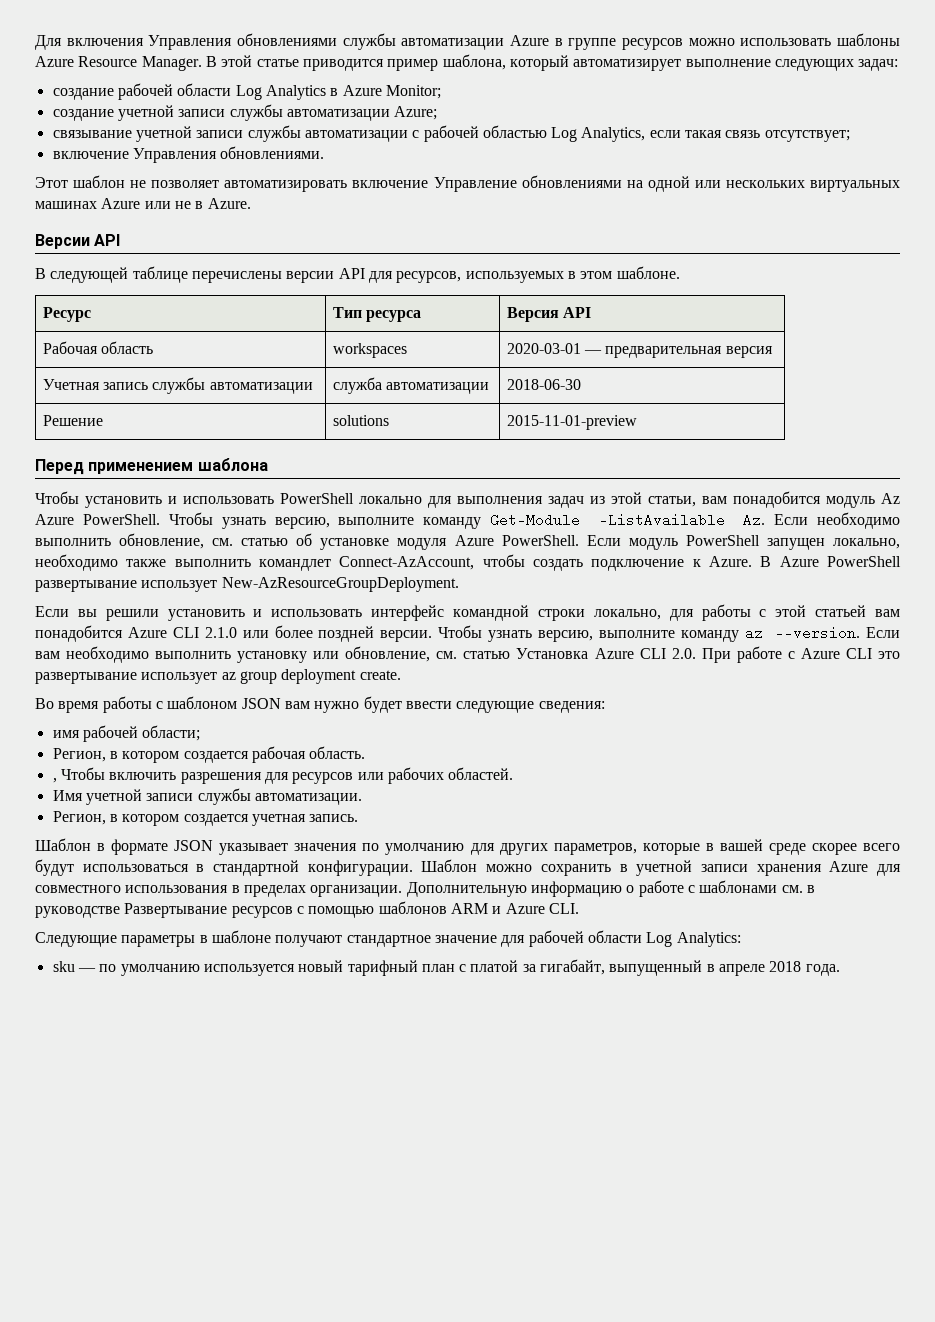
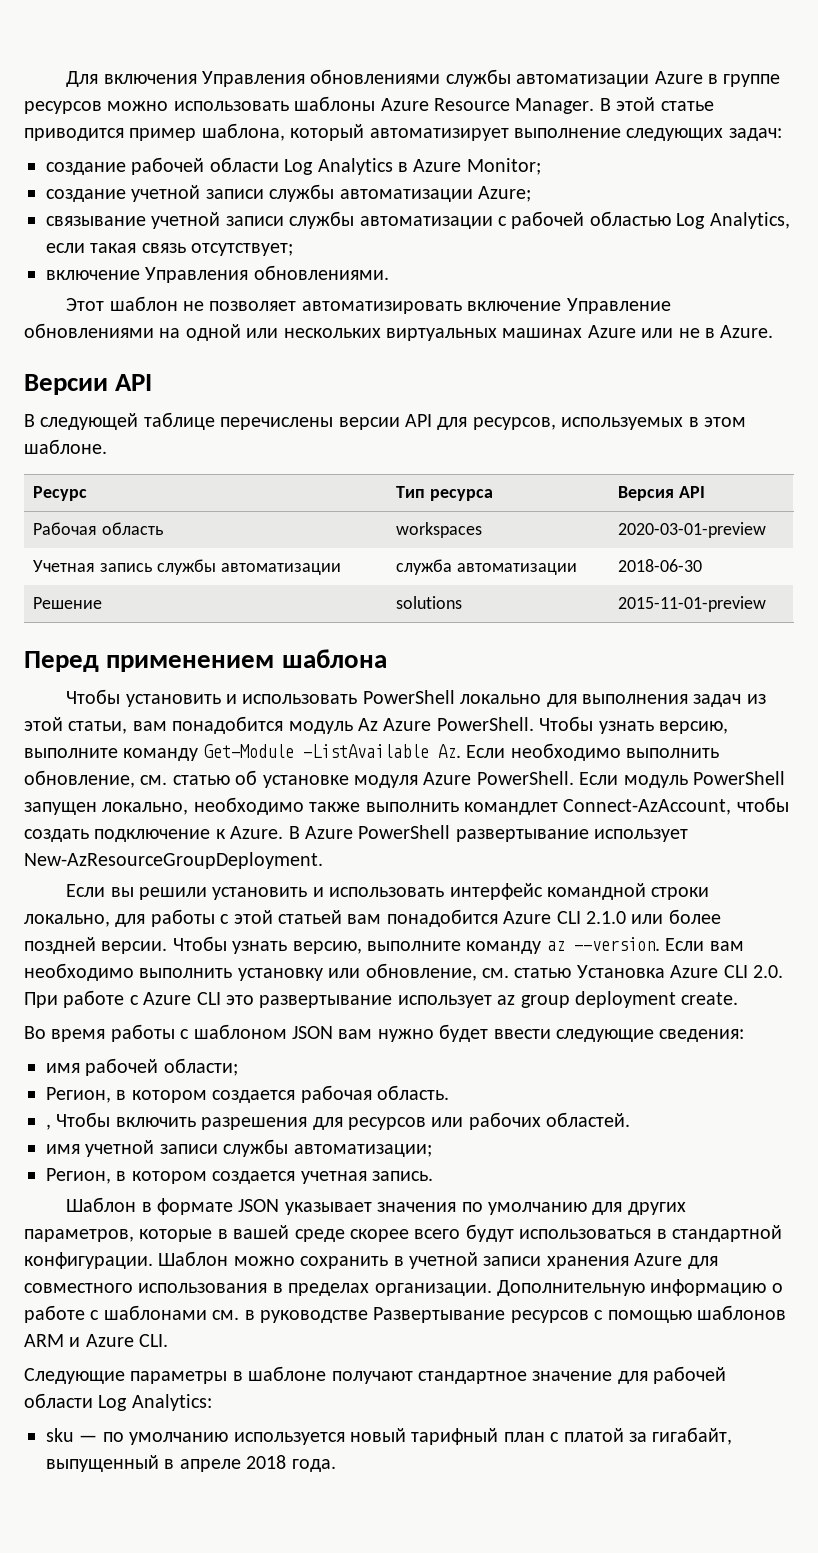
- Рабочая область | workspaces | 2020-03-01 — предварительная версия
+ Рабочая область | workspaces | 2020-03-01-preview
- Имя учетной записи службы автоматизации.
+ имя учетной записи службы автоматизации;

